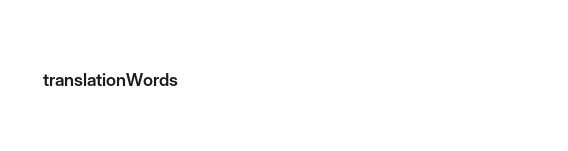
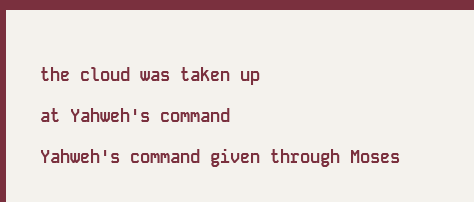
- translationWords
+ the cloud was taken up
+ at Yahweh's command
+ Yahweh's command given through Moses

